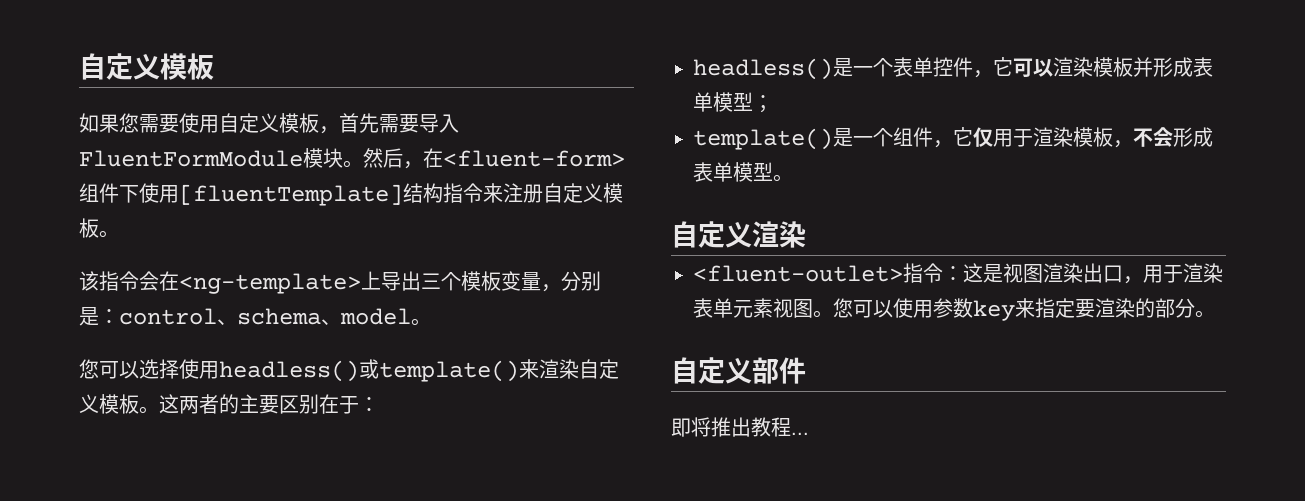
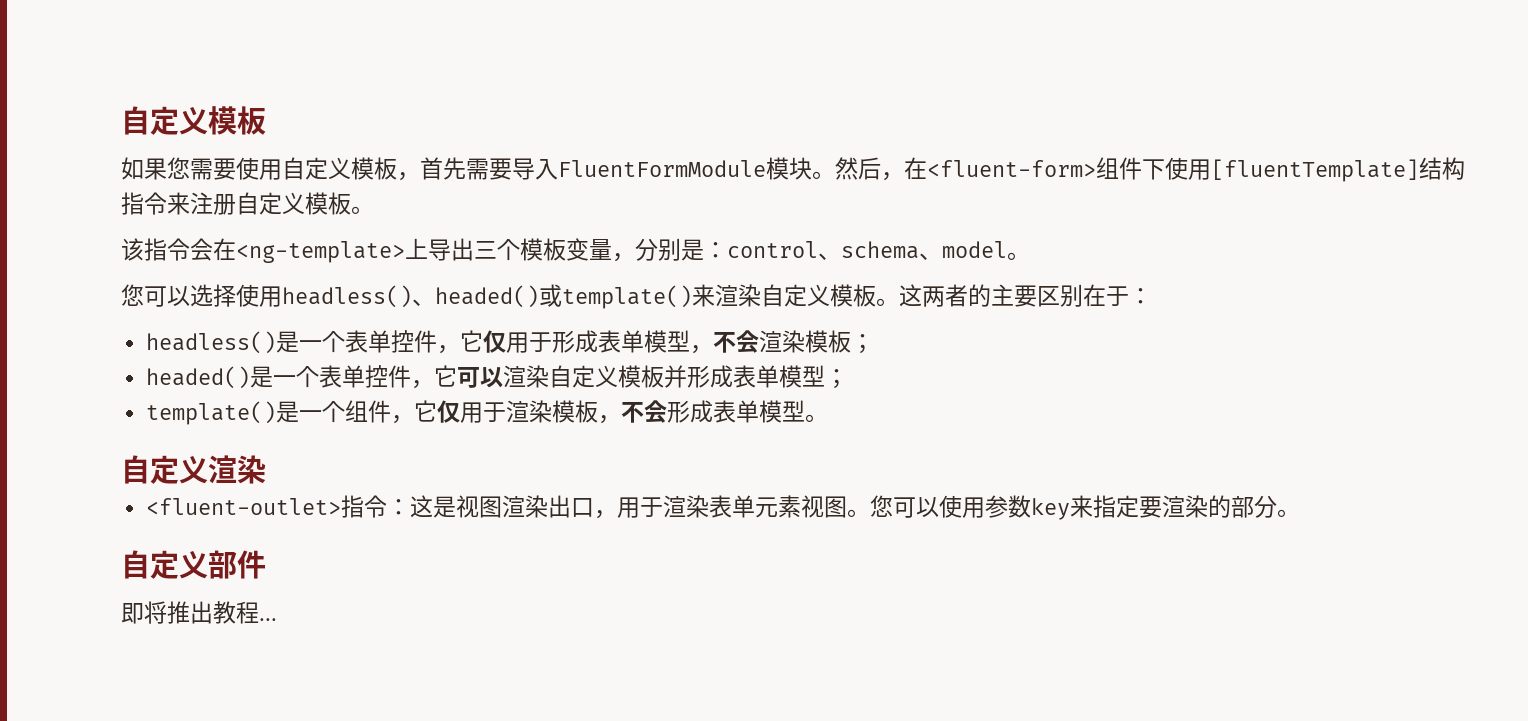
- 您可以选择使用headless()或template()来渲染自定义模板。
+ 您可以选择使用headless()、headed()或template()来渲染自定义模板。
- headless()是一个表单控件，它可以渲染模板并形成表单模型；
+ headless()是一个表单控件，它仅用于形成表单模型，不会渲染模板；
+ headed()是一个表单控件，它可以渲染自定义模板并形成表单模型；

